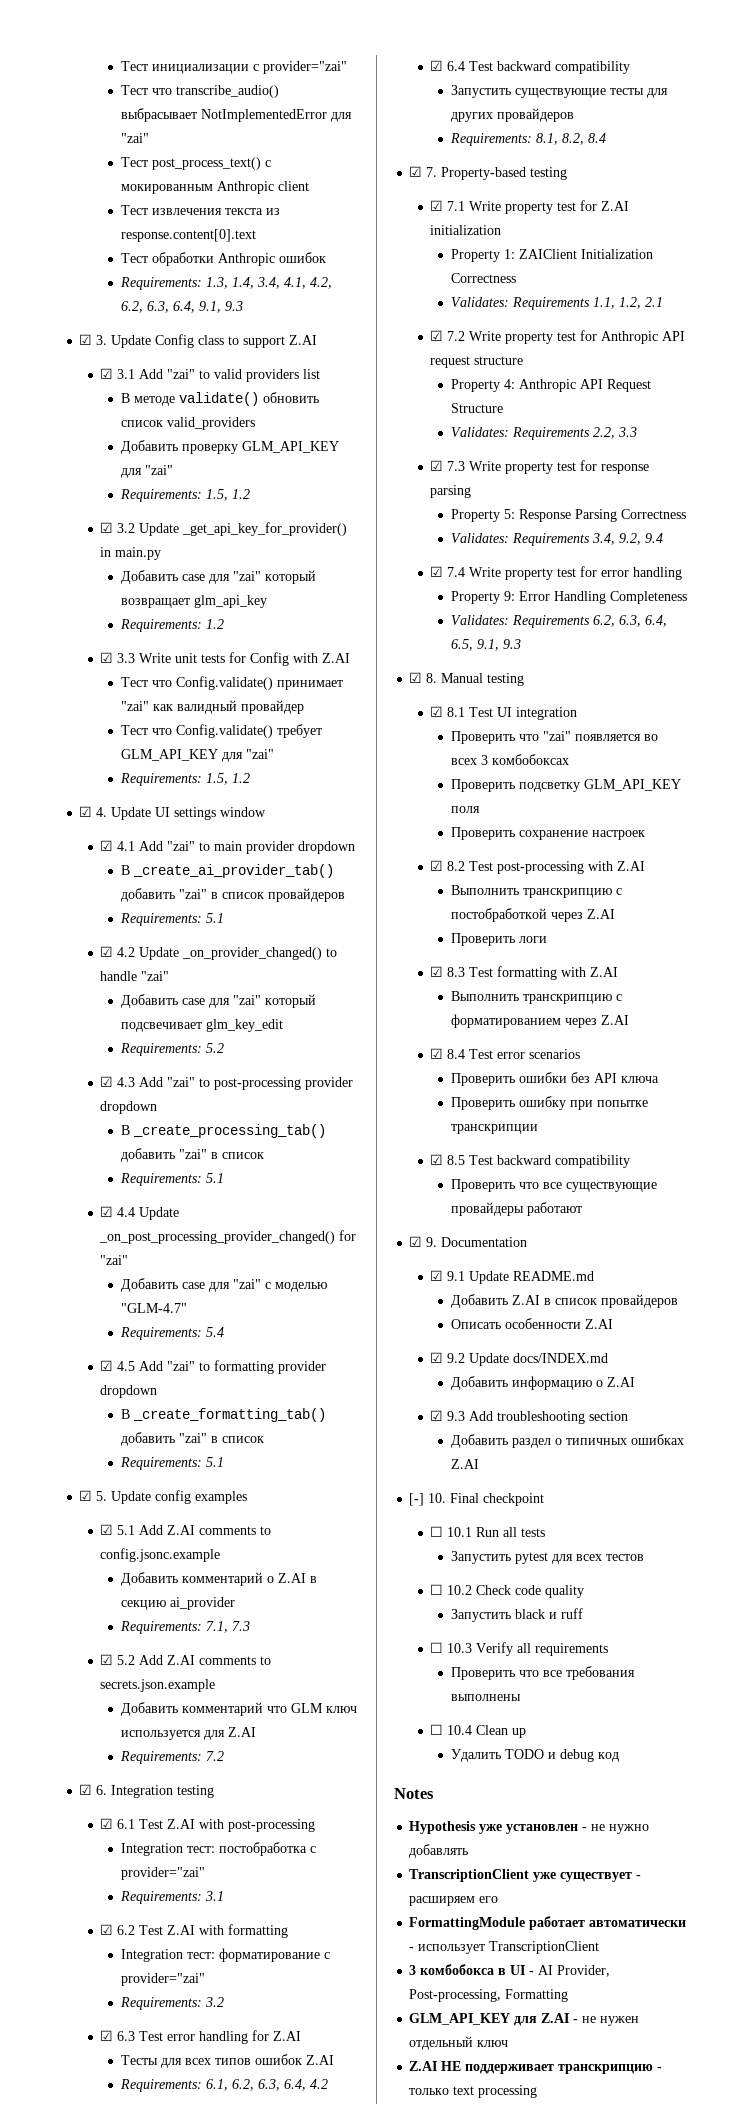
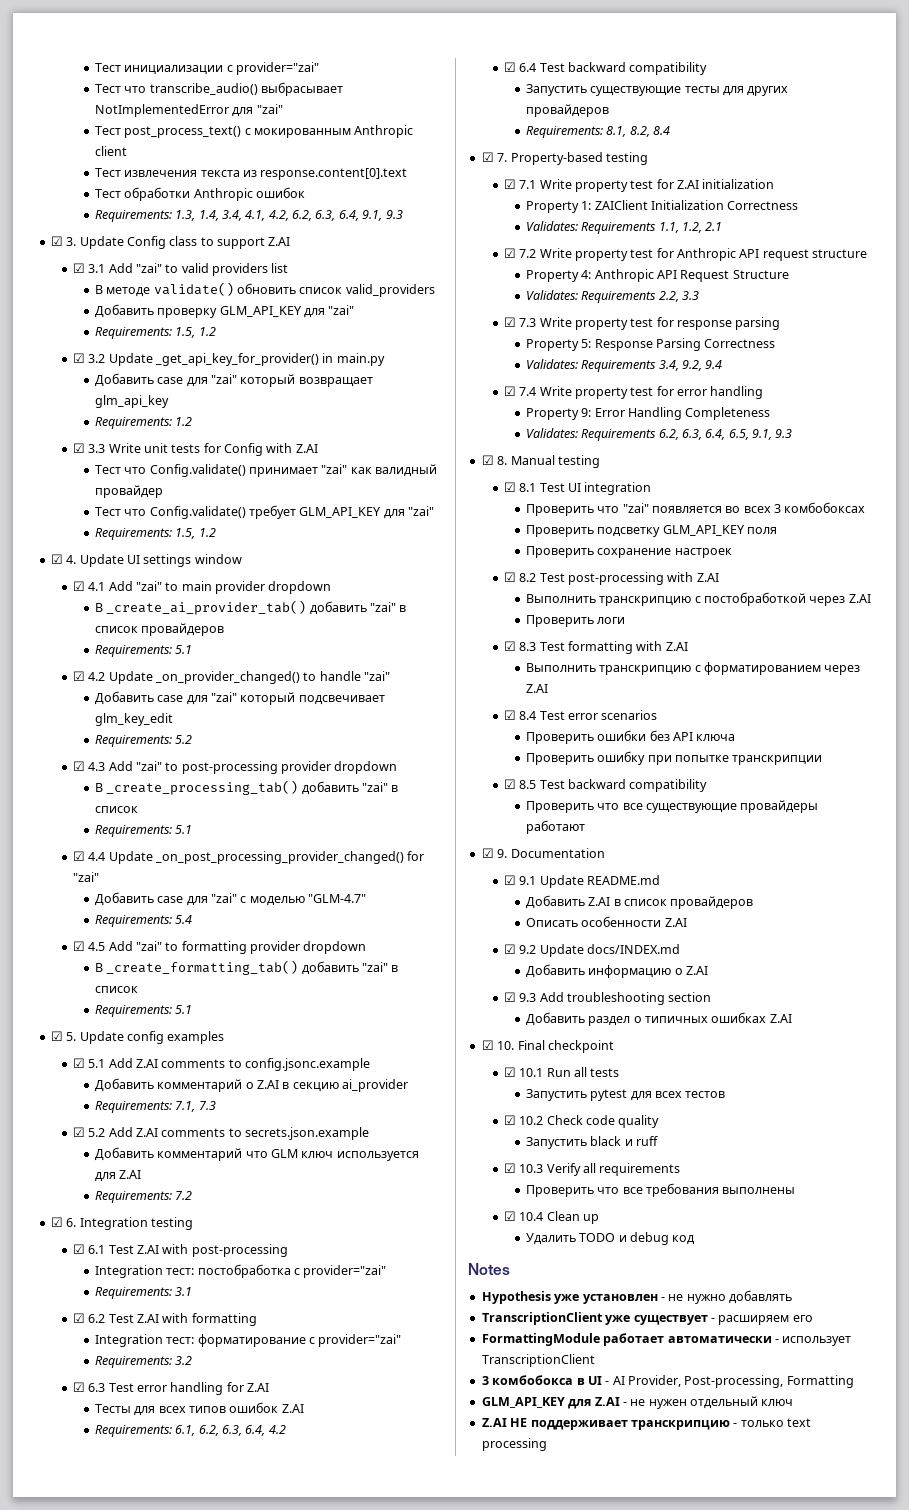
- [-] 10. Final checkpoint
+ ☑ 10. Final checkpoint
- ☐ 10.1 Run all tests
+ ☑ 10.1 Run all tests
- ☐ 10.2 Check code quality
+ ☑ 10.2 Check code quality
- ☐ 10.3 Verify all requirements
+ ☑ 10.3 Verify all requirements
- ☐ 10.4 Clean up
+ ☑ 10.4 Clean up

